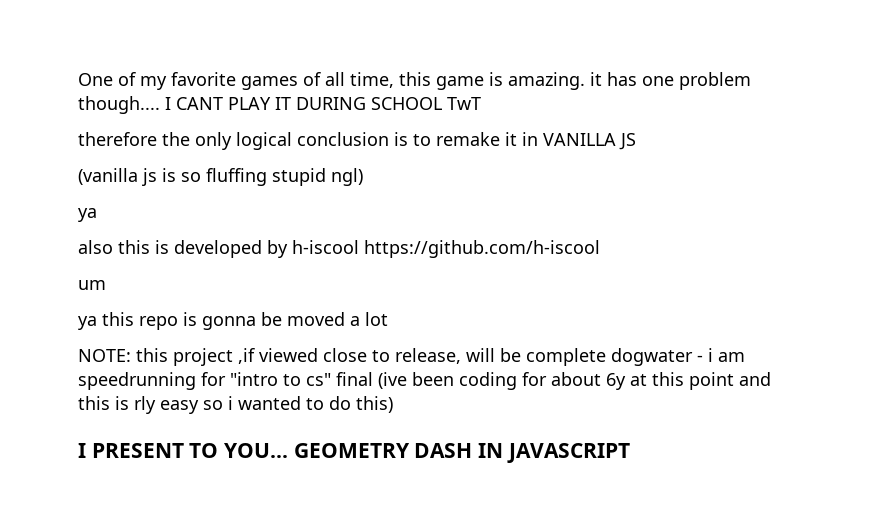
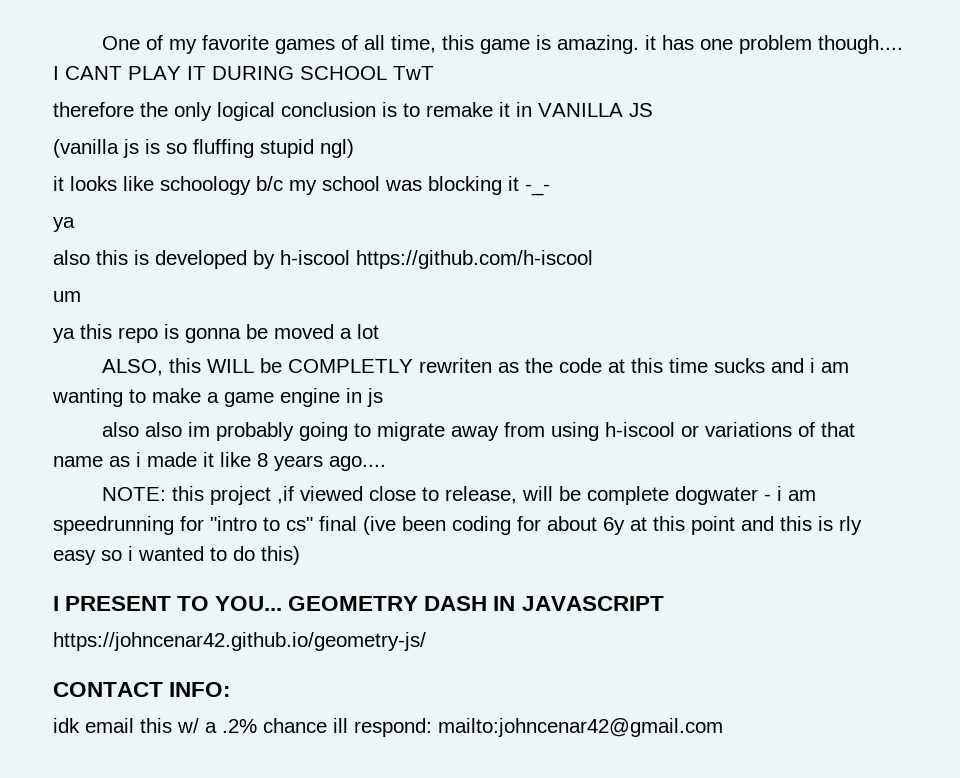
+ it looks like schoology b/c my school was blocking it -_-
+ ALSO, this WILL be COMPLETLY rewriten as the code at this time sucks and i am wanting to make a game engine in js
+ also also im probably going to migrate away from using h-iscool or variations of that name as i made it like 8 years ago....
+ https://johncenar42.github.io/geometry-js/
+ CONTACT INFO:
+ idk email this w/ a .2% chance ill respond: mailto:johncenar42@gmail.com

